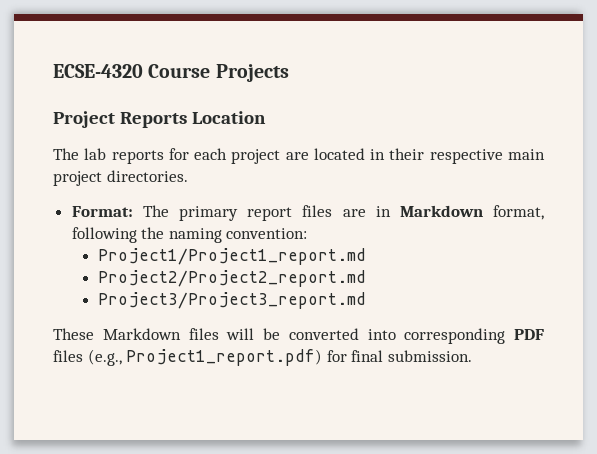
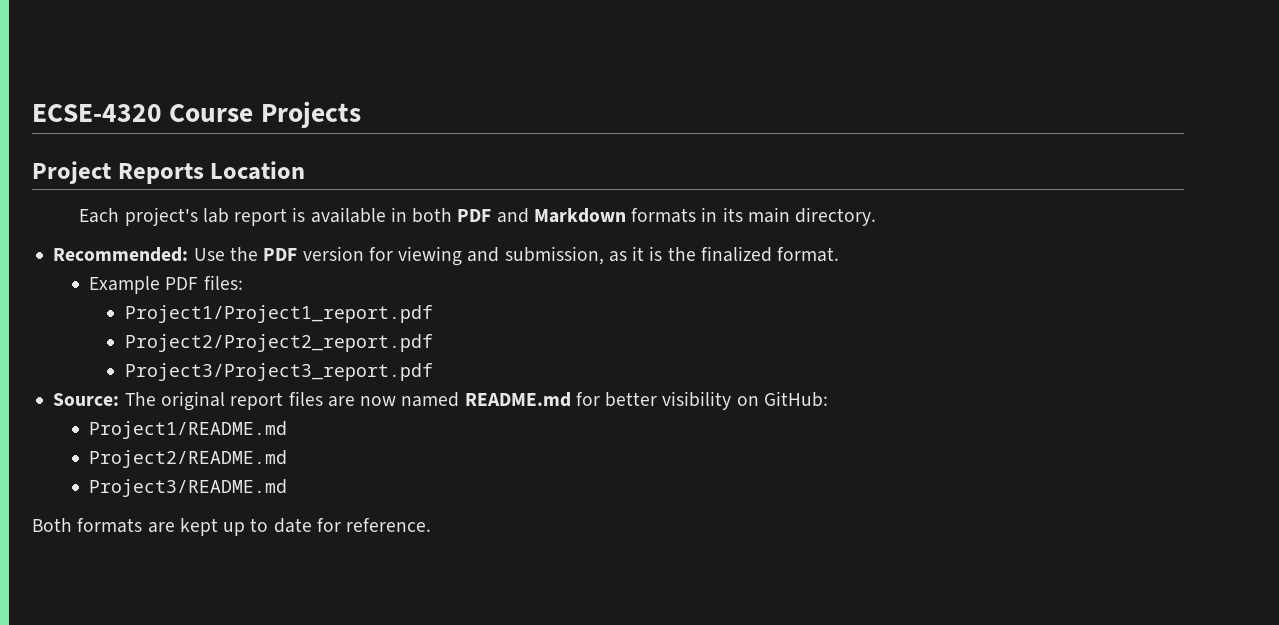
- The lab reports for each project are located in their respective main project directories.
- Format: The primary report files are in Markdown format, following the naming convention:
- Project1/Project1_report.md
- Project2/Project2_report.md
- Project3/Project3_report.md
- These Markdown files will be converted into corresponding PDF files (e.g., Project1_report.pdf) for final submission.
+ Each project's lab report is available in both PDF and Markdown formats in its main directory.
+ Recommended: Use the PDF version for viewing and submission, as it is the finalized format.
+ Example PDF files:
+ Project1/Project1_report.pdf
+ Project2/Project2_report.pdf
+ Project3/Project3_report.pdf
+ Source: The original report files are now named README.md for better visibility on GitHub:
+ Project1/README.md
+ Project2/README.md
+ Project3/README.md
+ Both formats are kept up to date for reference.

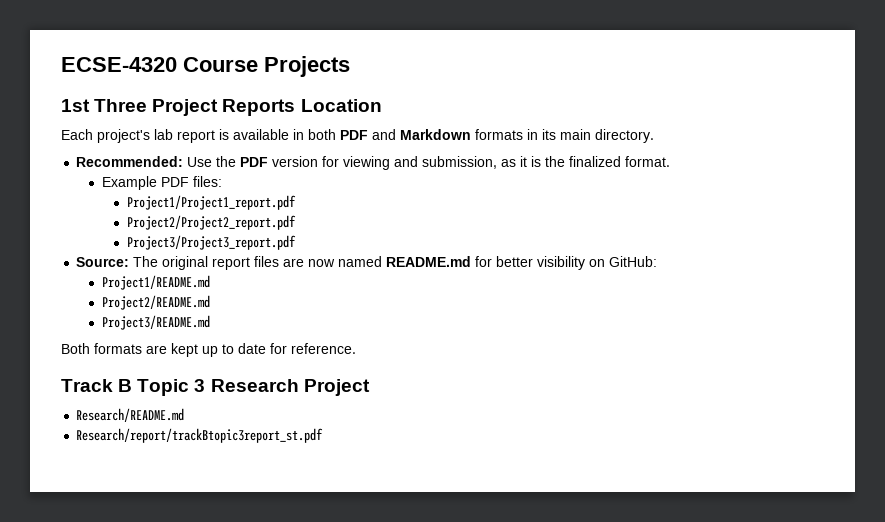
- Project Reports Location
+ 1st Three Project Reports Location
+ Track B Topic 3 Research Project
+ Research/README.md
+ Research/report/trackBtopic3report_st.pdf

